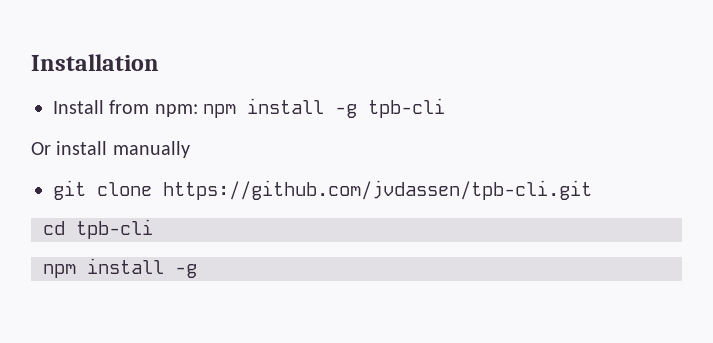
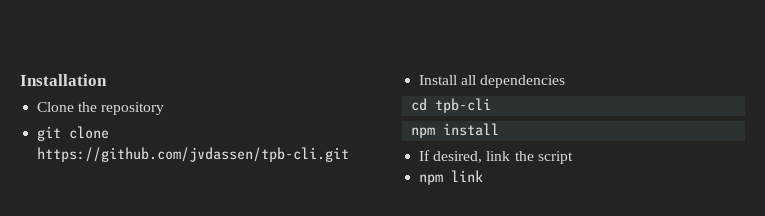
- Install from npm: npm install -g tpb-cli
- Or install manually
+ Clone the repository
+ Install all dependencies
  cd tpb-cli
- npm install -g
+ npm install
+ If desired, link the script
+ npm link

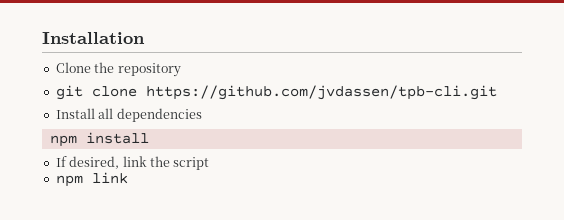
- cd tpb-cli

